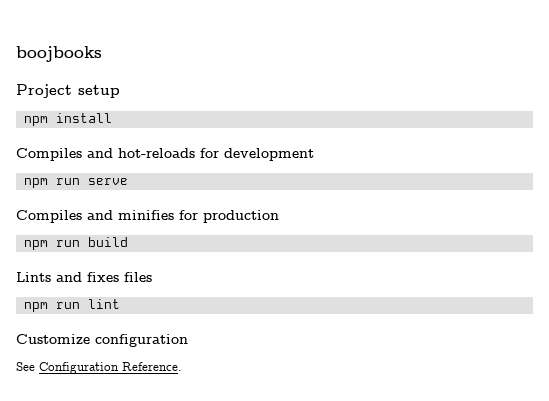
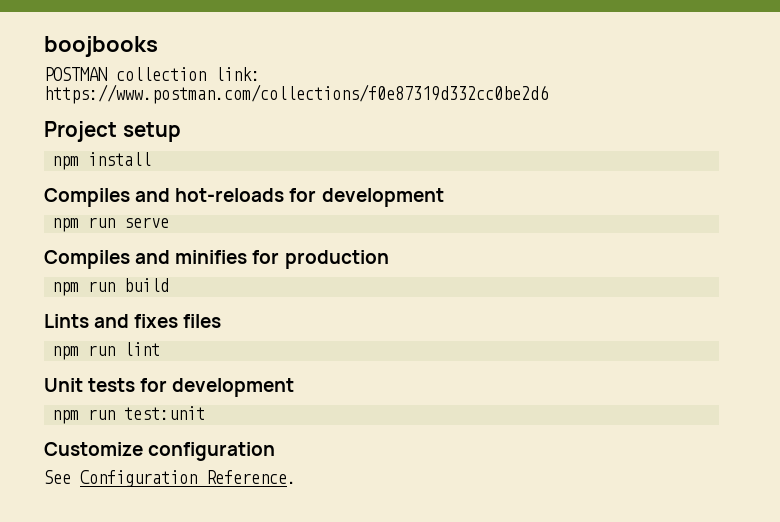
+ POSTMAN collection link: https://www.postman.com/collections/f0e87319d332cc0be2d6
+ Unit tests for development
+ npm run test:unit

